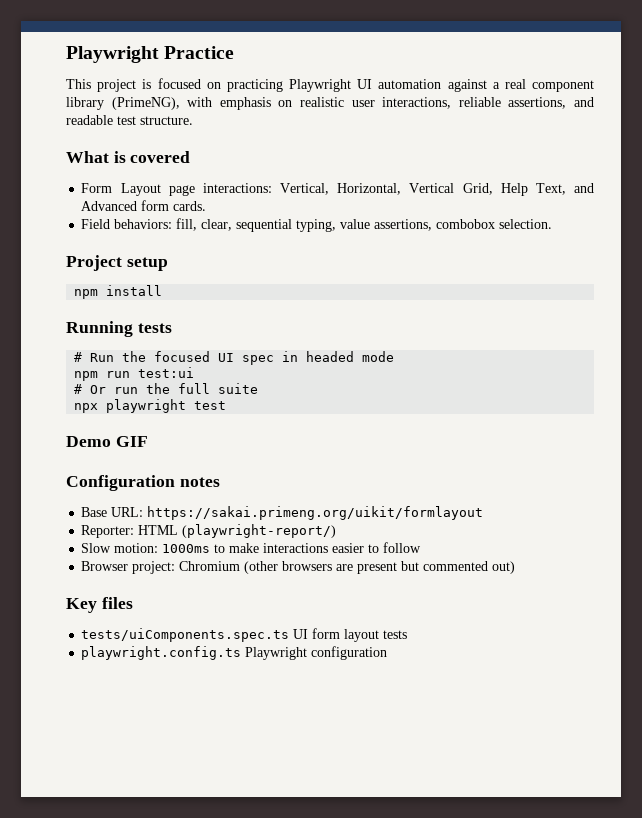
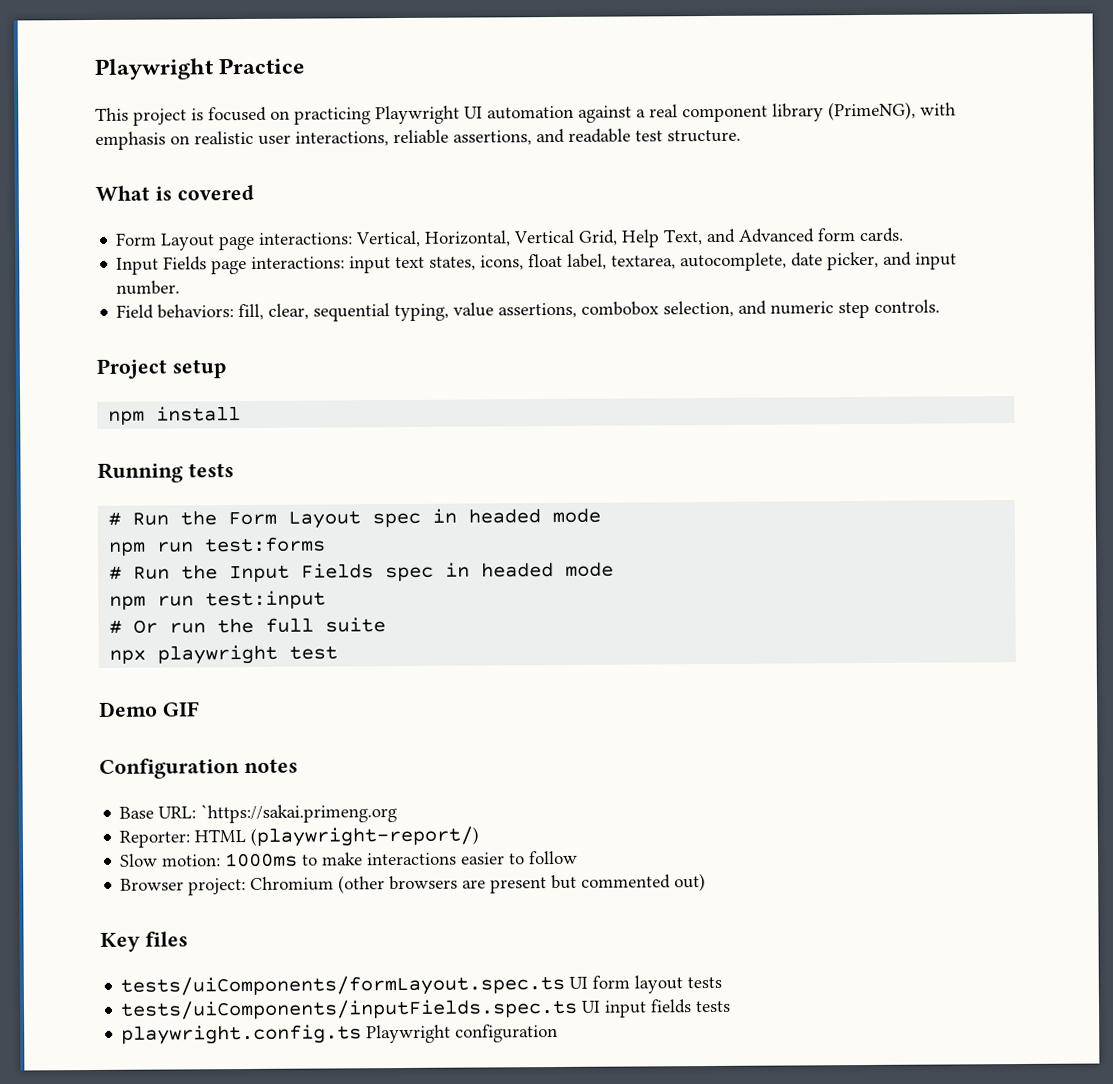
+ Input Fields page interactions: input text states, icons, float label, textarea, autocomplete, date picker, and input number.
- Field behaviors: fill, clear, sequential typing, value assertions, combobox selection.
+ Field behaviors: fill, clear, sequential typing, value assertions, combobox selection, and numeric step controls.
- # Run the focused UI spec in headed mode
- npm run test:ui
+ # Run the Form Layout spec in headed mode
+ npm run test:forms
+ # Run the Input Fields spec in headed mode
+ npm run test:input
- Base URL: https://sakai.primeng.org/uikit/formlayout
+ Base URL: `https://sakai.primeng.org
- tests/uiComponents.spec.ts UI form layout tests
+ tests/uiComponents/formLayout.spec.ts UI form layout tests
+ tests/uiComponents/inputFields.spec.ts UI input fields tests

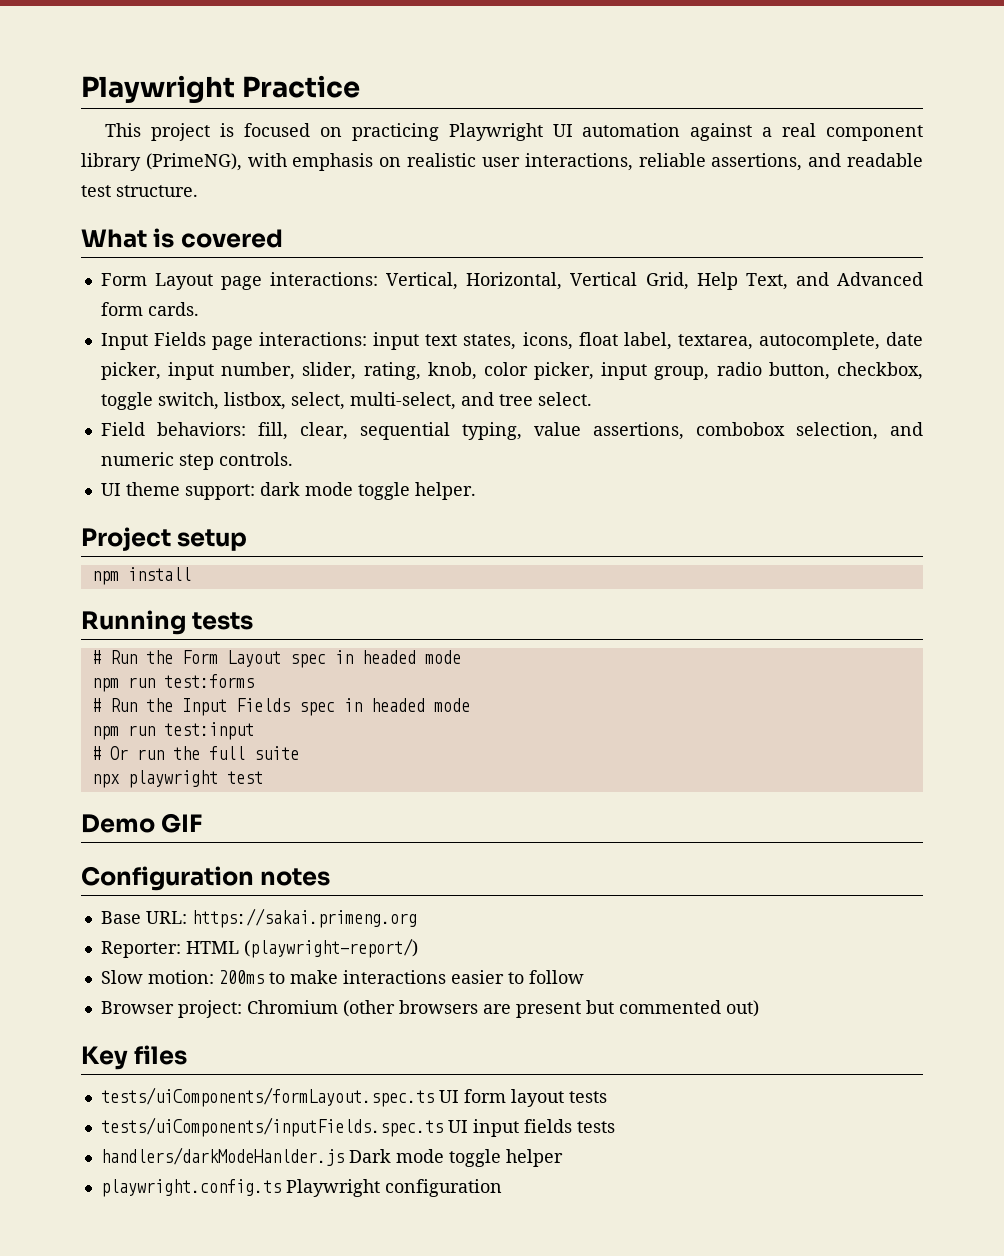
- Input Fields page interactions: input text states, icons, float label, textarea, autocomplete, date picker, and input number.
+ Input Fields page interactions: input text states, icons, float label, textarea, autocomplete, date picker, input number, slider, rating, knob, color picker, input group, radio button, checkbox, toggle switch, listbox, select, multi-select, and tree select.
+ UI theme support: dark mode toggle helper.
- Base URL: `https://sakai.primeng.org
+ Base URL: https://sakai.primeng.org
- Slow motion: 1000ms to make interactions easier to follow
+ Slow motion: 200ms to make interactions easier to follow
+ handlers/darkModeHanlder.js Dark mode toggle helper

